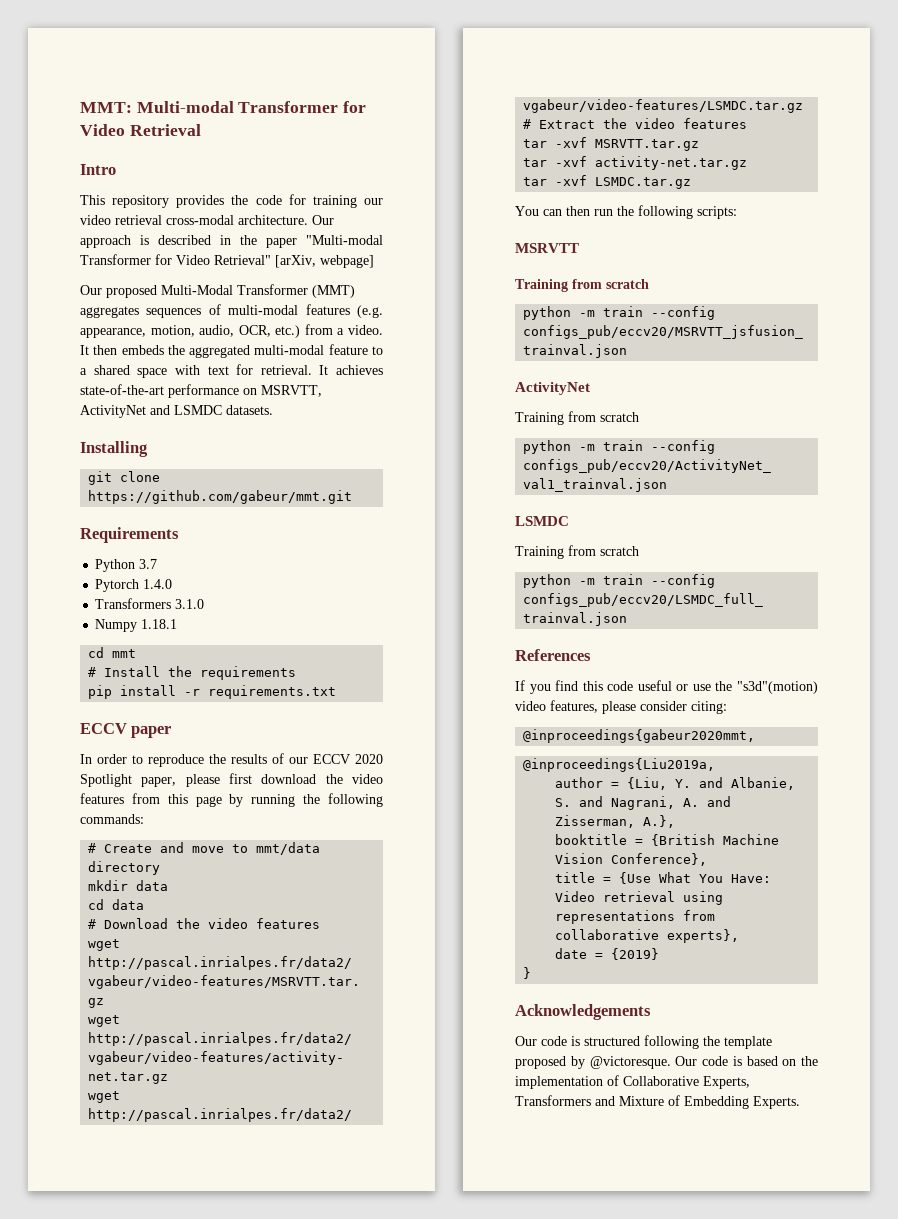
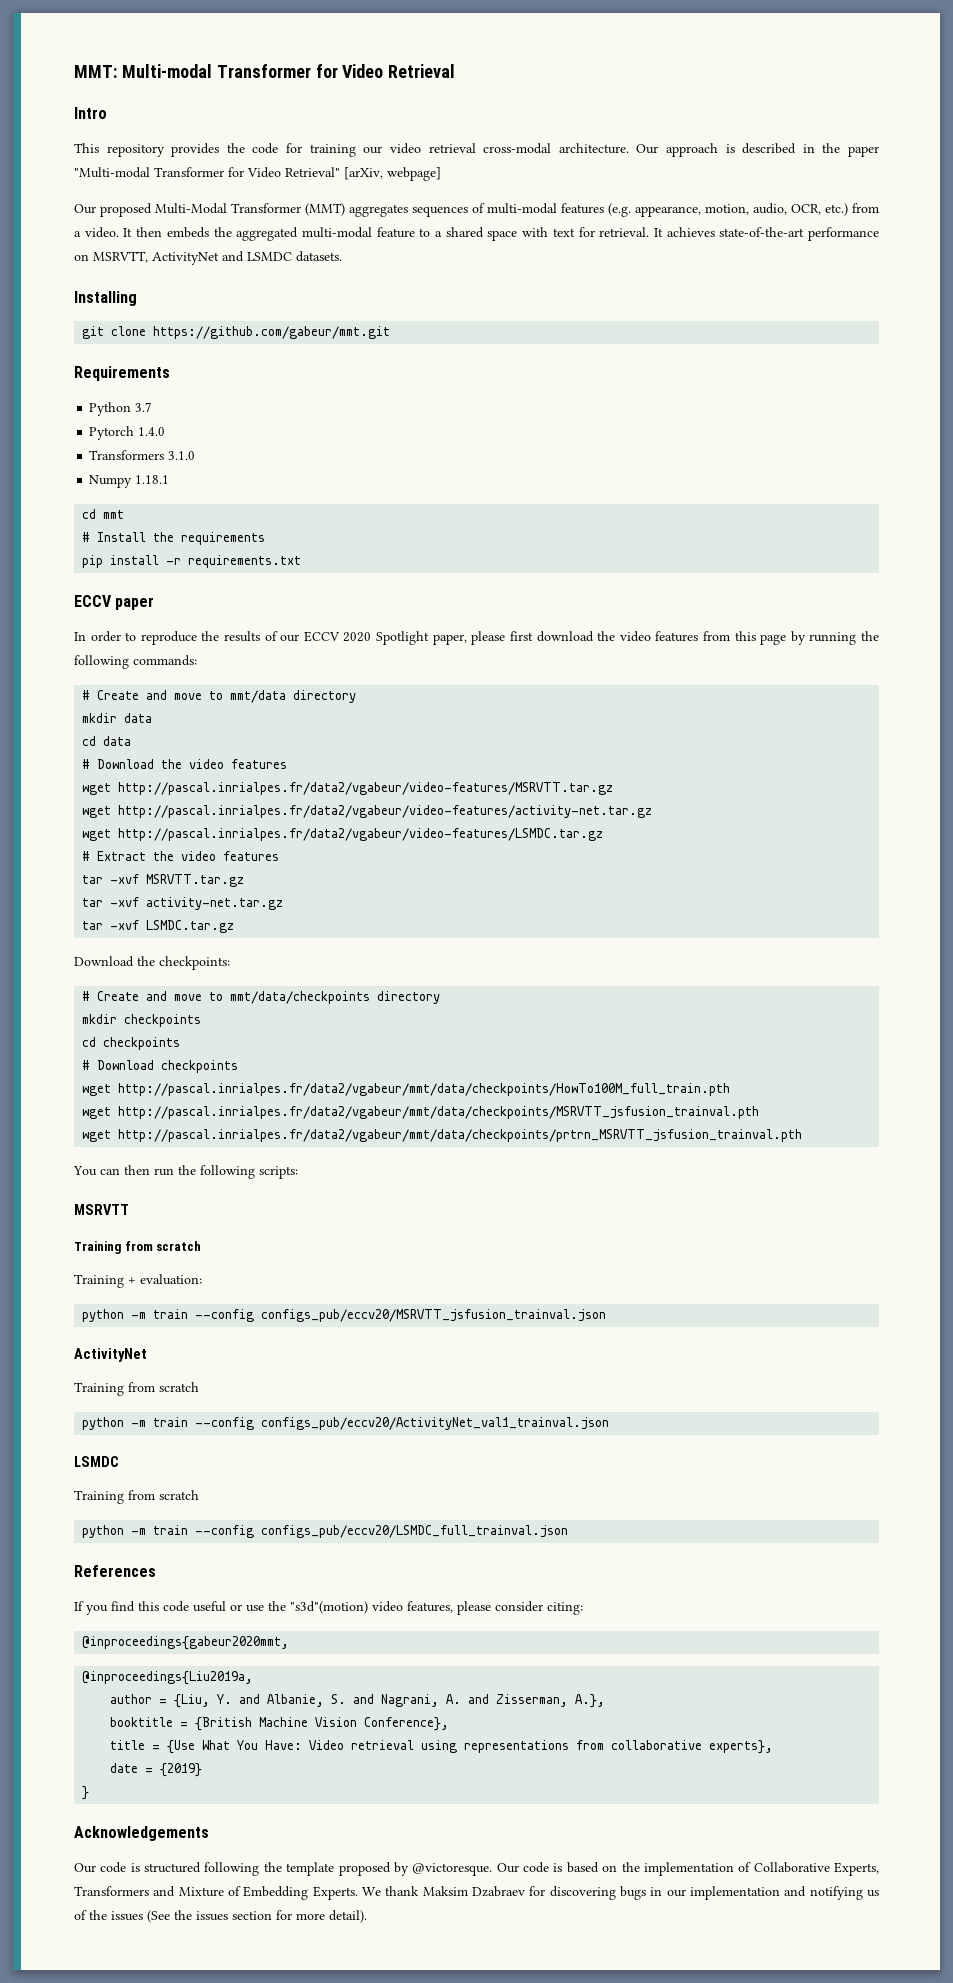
+ Download the checkpoints:
+ # Create and move to mmt/data/checkpoints directory
+ mkdir checkpoints
+ cd checkpoints
+ # Download checkpoints
+ wget http://pascal.inrialpes.fr/data2/vgabeur/mmt/data/checkpoints/HowTo100M_full_train.pth
+ wget http://pascal.inrialpes.fr/data2/vgabeur/mmt/data/checkpoints/MSRVTT_jsfusion_trainval.pth
+ wget http://pascal.inrialpes.fr/data2/vgabeur/mmt/data/checkpoints/prtrn_MSRVTT_jsfusion_trainval.pth
+ Training + evaluation:
+ We thank Maksim Dzabraev for discovering bugs in our implementation and notifying us of the issues (See the issues section for more detail).

